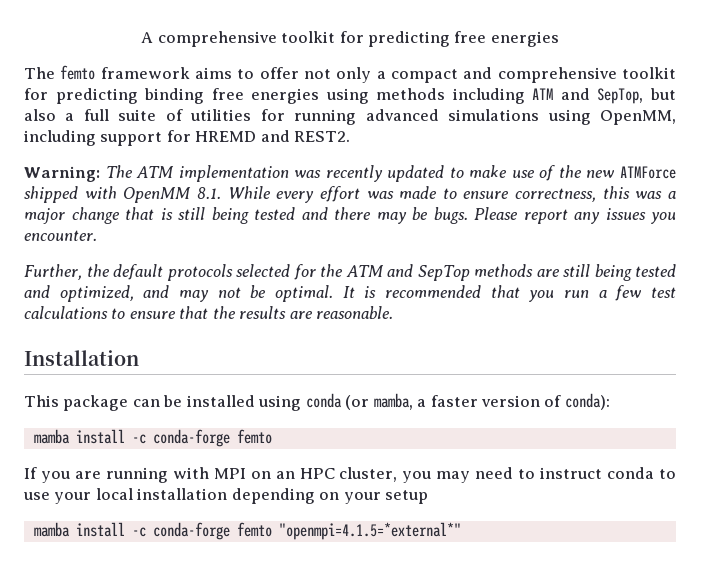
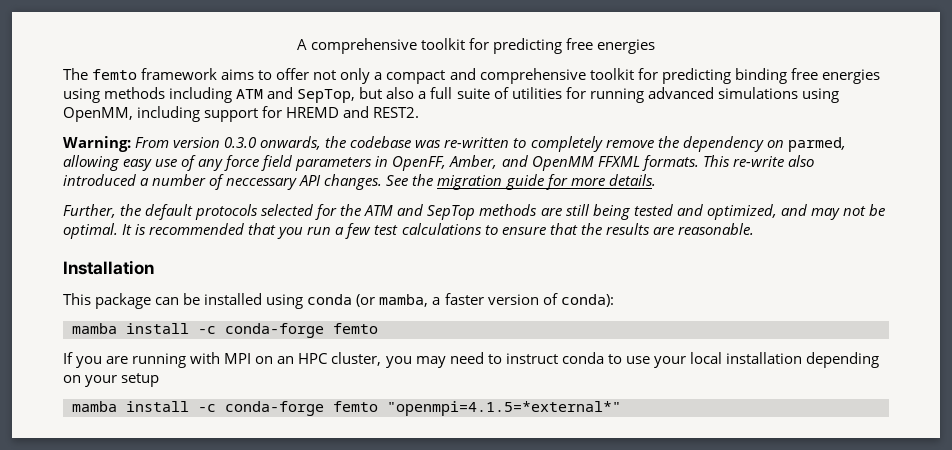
- Warning: The ATM implementation was recently updated to make use of the new ATMForce shipped with OpenMM 8.1. While every effort was made to ensure correctness, this was a major change that is still being tested and there may be bugs. Please report any issues you encounter.
+ Warning: From version 0.3.0 onwards, the codebase was re-written to completely remove the dependency on parmed, allowing easy use of any force field parameters in OpenFF, Amber, and OpenMM FFXML formats. This re-write also introduced a number of neccessary API changes. See the migration guide for more details.

